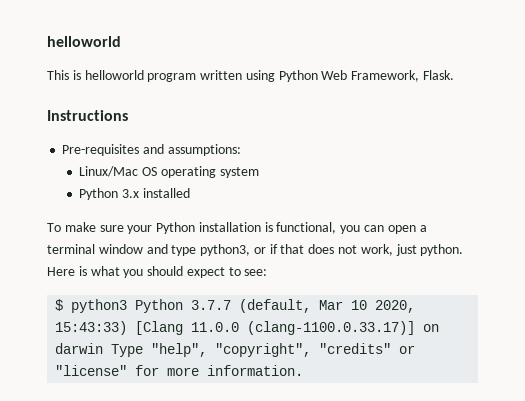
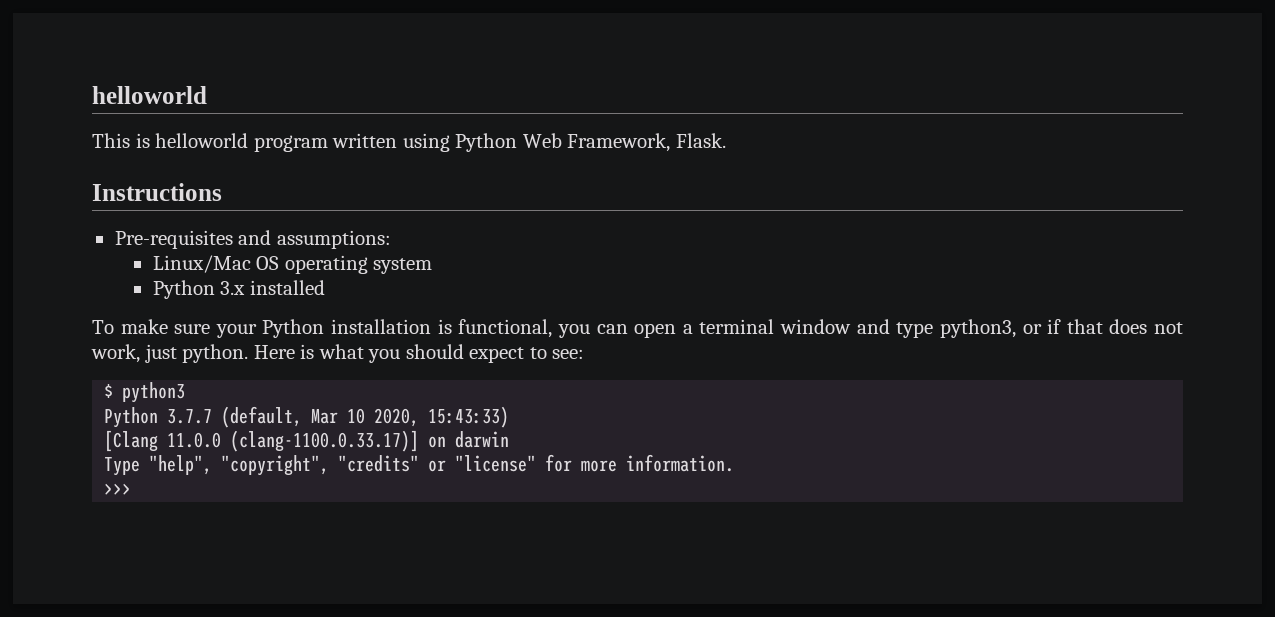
- $ python3 Python 3.7.7 (default, Mar 10 2020, 15:43:33) [Clang 11.0.0 (clang-1100.0.33.17)] on darwin Type "help", "copyright", "credits" or "license" for more information.
+ $ python3
+ Python 3.7.7 (default, Mar 10 2020, 15:43:33)
+ [Clang 11.0.0 (clang-1100.0.33.17)] on darwin
+ Type "help", "copyright", "credits" or "license" for more information.
+ >>>

